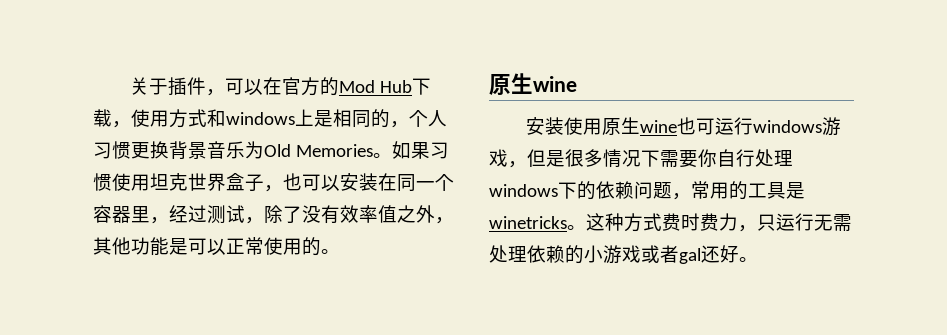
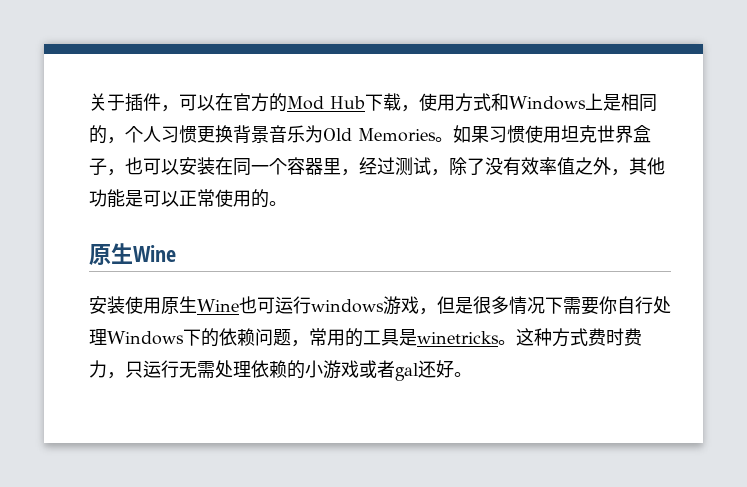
- 关于插件，可以在官方的Mod Hub下载，使用方式和windows上是相同的，个人习惯更换背景音乐为Old Memories。
+ 关于插件，可以在官方的Mod Hub下载，使用方式和Windows上是相同的，个人习惯更换背景音乐为Old Memories。
  如果习惯使用坦克世界盒子，也可以安装在同一个容器里，经过测试，除了没有效率值之外，其他功能是可以正常使用的。
- 原生wine
+ 原生Wine
- 安装使用原生wine也可运行windows游戏，但是很多情况下需要你自行处理windows下的依赖问题，常用的工具是winetricks。
+ 安装使用原生Wine也可运行windows游戏，但是很多情况下需要你自行处理Windows下的依赖问题，常用的工具是winetricks。

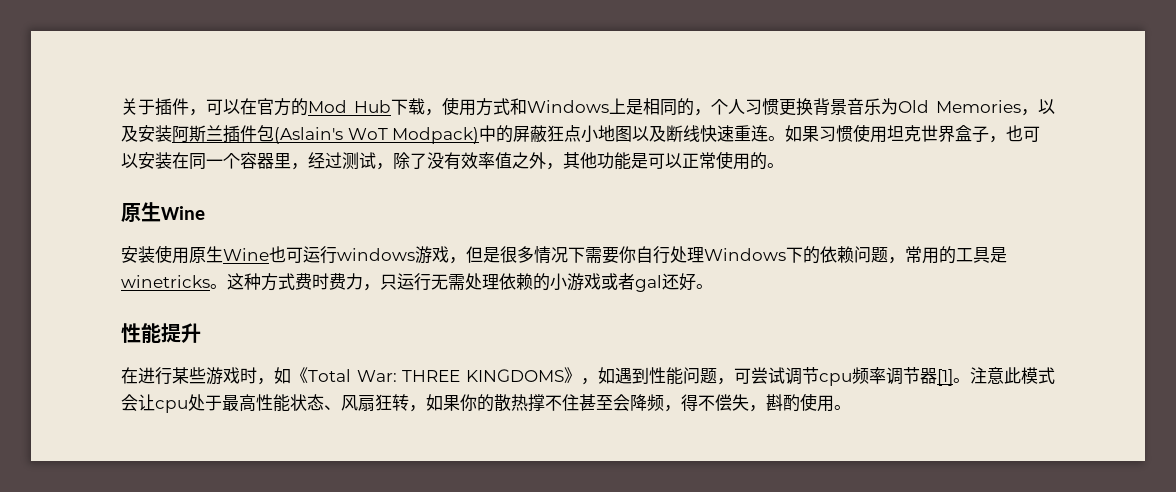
- 关于插件，可以在官方的Mod Hub下载，使用方式和Windows上是相同的，个人习惯更换背景音乐为Old Memories。
+ 关于插件，可以在官方的Mod Hub下载，使用方式和Windows上是相同的，个人习惯更换背景音乐为Old Memories，以及安装阿斯兰插件包(Aslain's WoT Modpack)中的屏蔽狂点小地图以及断线快速重连。
+ 性能提升
+ 在进行某些游戏时，如《Total War: THREE KINGDOMS》，如遇到性能问题，可尝试调节cpu频率调节器[1]。注意此模式会让cpu处于最高性能状态、风扇狂转，如果你的散热撑不住甚至会降频，得不偿失，斟酌使用。

